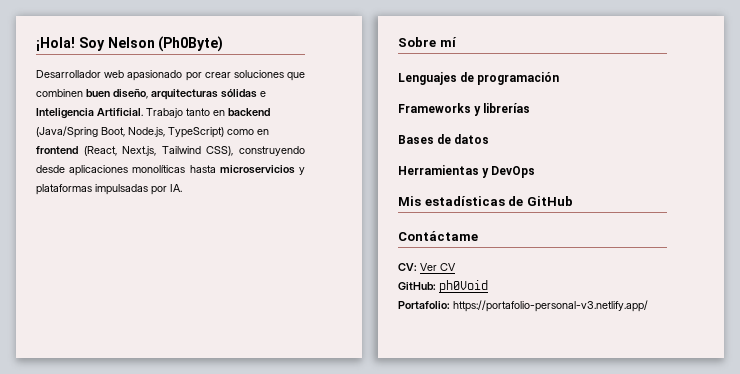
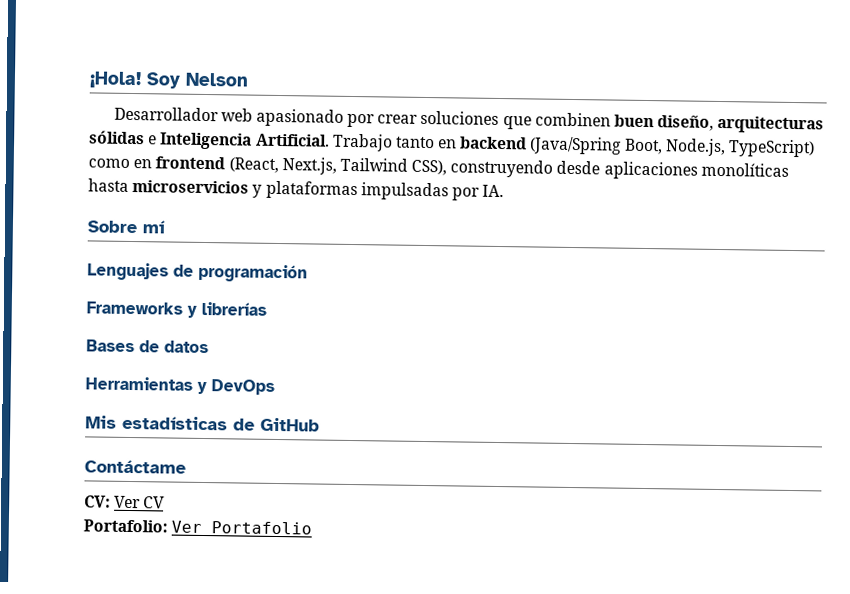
- Soy Nelson (Ph0Byte)
+ Soy Nelson
- GitHub: ph0Void
- Portafolio: https://portafolio-personal-v3.netlify.app/
+ Portafolio: Ver Portafolio

